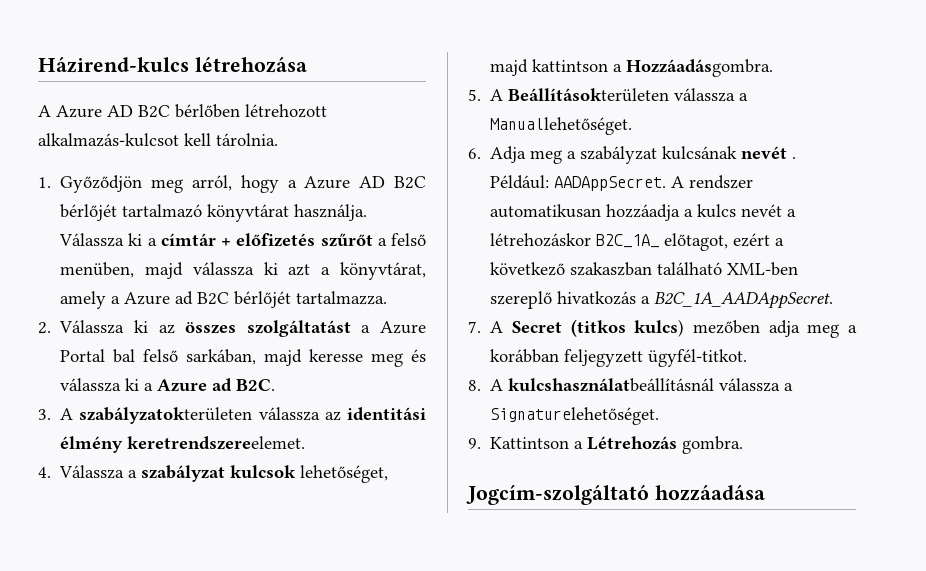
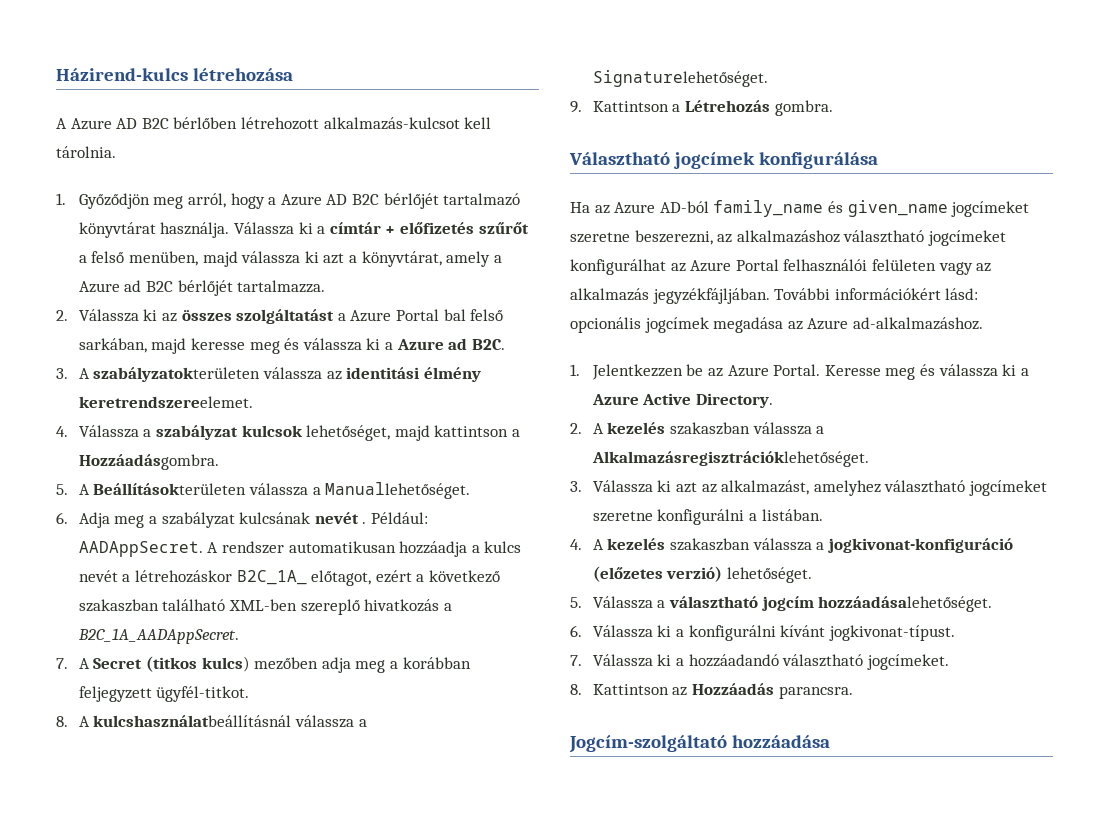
+ Választható jogcímek konfigurálása
+ Ha az Azure AD-ból family_name és given_name jogcímeket szeretne beszerezni, az alkalmazáshoz választható jogcímeket konfigurálhat az Azure Portal felhasználói felületen vagy az alkalmazás jegyzékfájljában. További információkért lásd: opcionális jogcímek megadása az Azure ad-alkalmazáshoz.
+ 1. Jelentkezzen be az Azure Portal. Keresse meg és válassza ki a Azure Active Directory.
+ 2. A kezelés szakaszban válassza a Alkalmazásregisztrációklehetőséget.
+ 3. Válassza ki azt az alkalmazást, amelyhez választható jogcímeket szeretne konfigurálni a listában.
+ 4. A kezelés szakaszban válassza a jogkivonat-konfiguráció (előzetes verzió) lehetőséget.
+ 5. Válassza a választható jogcím hozzáadásalehetőséget.
+ 6. Válassza ki a konfigurálni kívánt jogkivonat-típust.
+ 7. Válassza ki a hozzáadandó választható jogcímeket.
+ 8. Kattintson az Hozzáadás parancsra.

